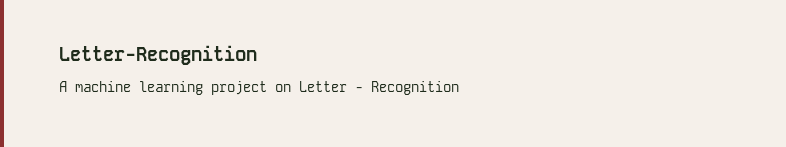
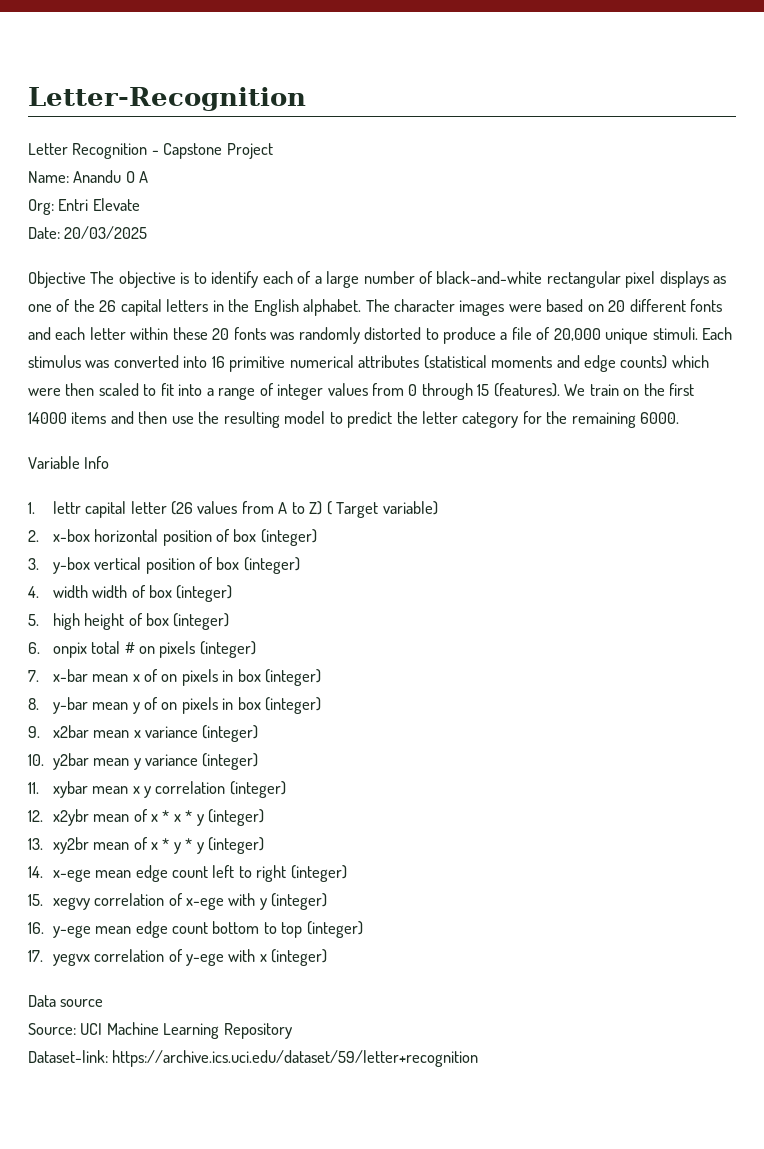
- A machine learning project on Letter - Recognition
+ Letter Recognition - Capstone Project
+ Name: Anandu O A
+ Org: Entri Elevate
+ Date: 20/03/2025
+ Objective The objective is to identify each of a large number of black-and-white rectangular pixel displays as one of the 26 capital letters in the English alphabet. The character images were based on 20 different fonts and each letter within these 20 fonts was randomly distorted to produce a file of 20,000 unique stimuli. Each stimulus was converted into 16 primitive numerical attributes (statistical moments and edge counts) which were then scaled to fit into a range of integer values from 0 through 15 (features). We train on the first 14000 items and then use the resulting model to predict the letter category for the remaining 6000.
+ Variable Info
+ 1. lettr capital letter (26 values from A to Z) ( Target variable)
+ 2. x-box horizontal position of box (integer)
+ 3. y-box vertical position of box (integer)
+ 4. width width of box (integer)
+ 5. high height of box (integer)
+ 6. onpix total # on pixels (integer)
+ 7. x-bar mean x of on pixels in box (integer)
+ 8. y-bar mean y of on pixels in box (integer)
+ 9. x2bar mean x variance (integer)
+ 10. y2bar mean y variance (integer)
+ 11. xybar mean x y correlation (integer)
+ 12. x2ybr mean of x * x * y (integer)
+ 13. xy2br mean of x * y * y (integer)
+ 14. x-ege mean edge count left to right (integer)
+ 15. xegvy correlation of x-ege with y (integer)
+ 16. y-ege mean edge count bottom to top (integer)
+ 17. yegvx correlation of y-ege with x (integer)
+ Data source
+ Source: UCI Machine Learning Repository
+ Dataset-link: https://archive.ics.uci.edu/dataset/59/letter+recognition

